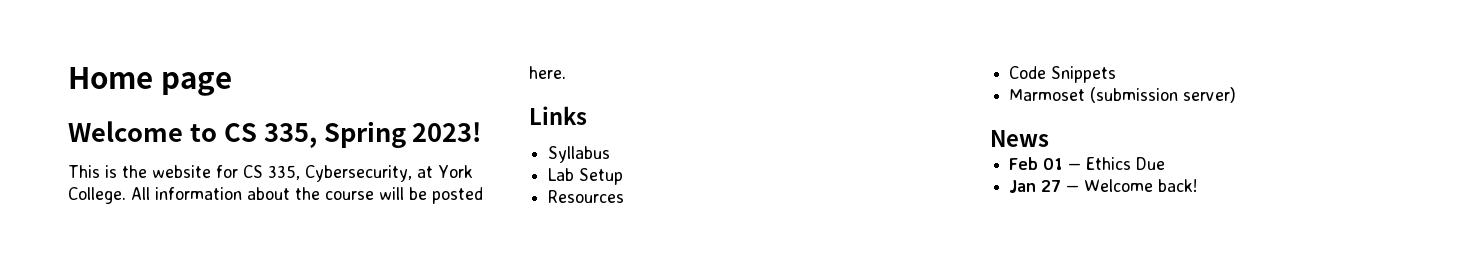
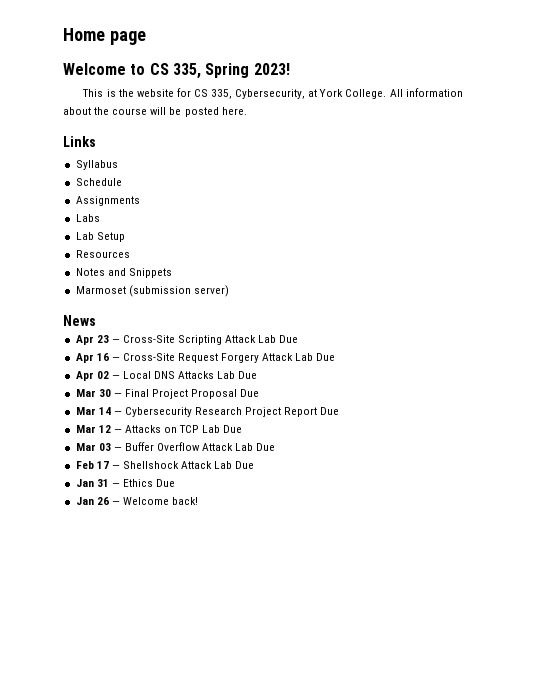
+ Schedule
+ Assignments
+ Labs
- Code Snippets
+ Notes and Snippets
- Feb 01 — Ethics Due
+ Apr 23 — Cross-Site Scripting Attack Lab Due
+ Apr 16 — Cross-Site Request Forgery Attack Lab Due
+ Apr 02 — Local DNS Attacks Lab Due
+ Mar 30 — Final Project Proposal Due
+ Mar 14 — Cybersecurity Research Project Report Due
+ Mar 12 — Attacks on TCP Lab Due
+ Mar 03 — Buffer Overflow Attack Lab Due
+ Feb 17 — Shellshock Attack Lab Due
+ Jan 31 — Ethics Due
- Jan 27 — Welcome back!
+ Jan 26 — Welcome back!

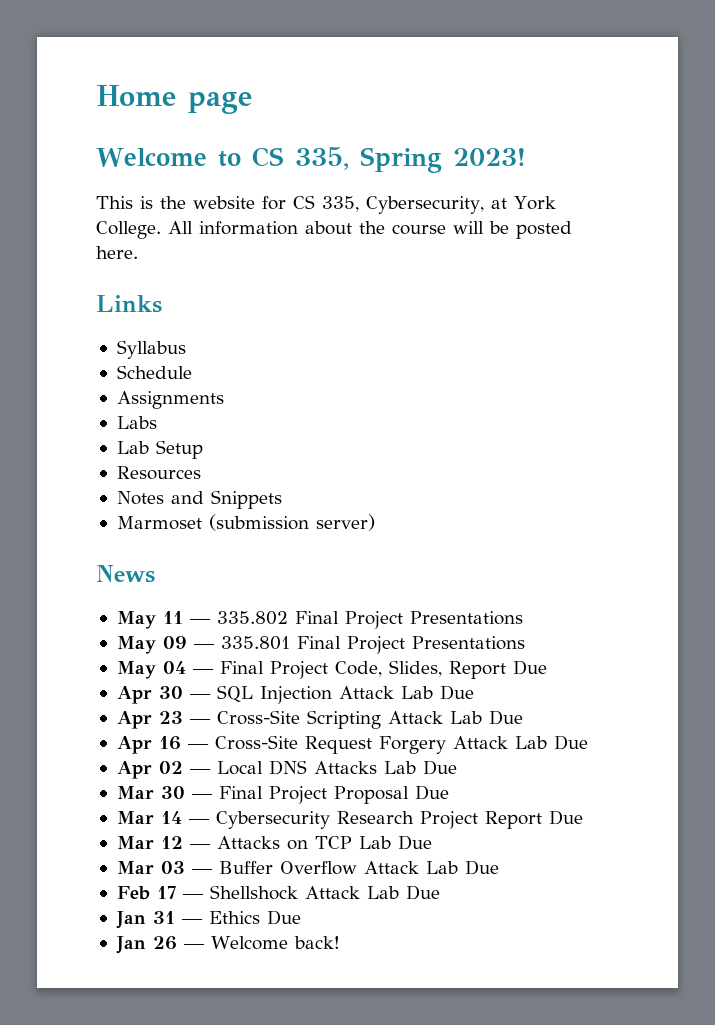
+ May 11 — 335.802 Final Project Presentations
+ May 09 — 335.801 Final Project Presentations
+ May 04 — Final Project Code, Slides, Report Due
+ Apr 30 — SQL Injection Attack Lab Due

